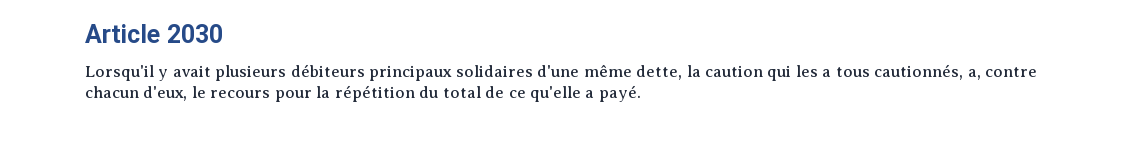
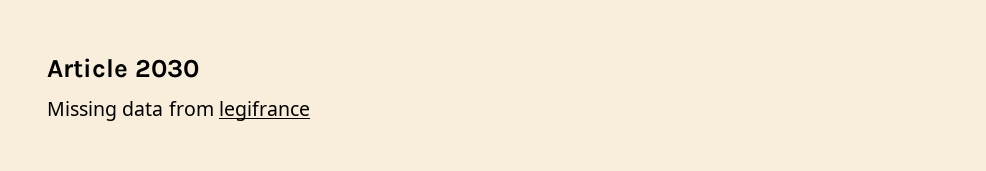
- Lorsqu'il y avait plusieurs débiteurs principaux solidaires d'une même dette, la caution qui les a tous cautionnés, a, contre chacun d'eux, le recours pour la répétition du total de ce qu'elle a payé.
+ Missing data from legifrance

